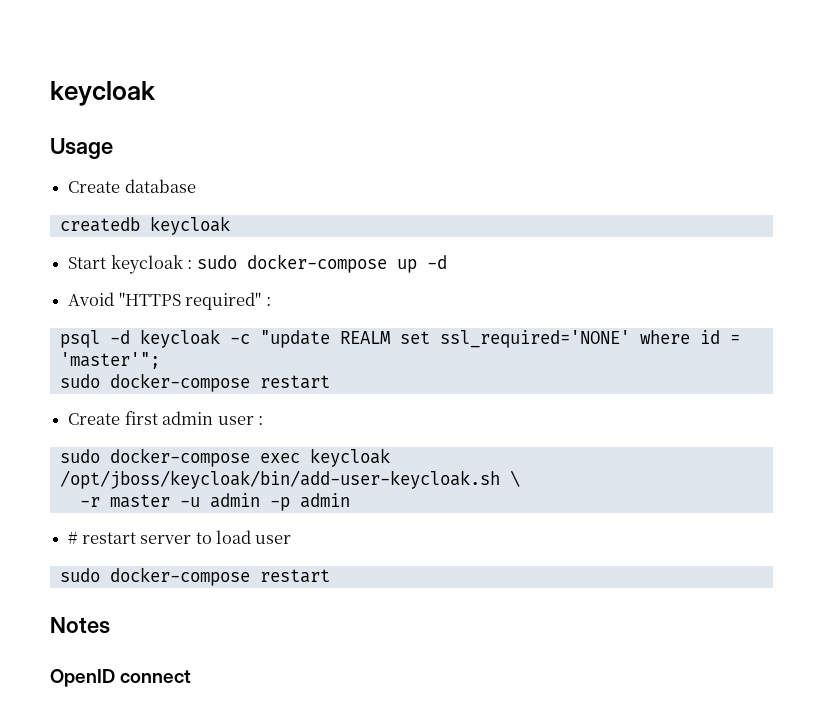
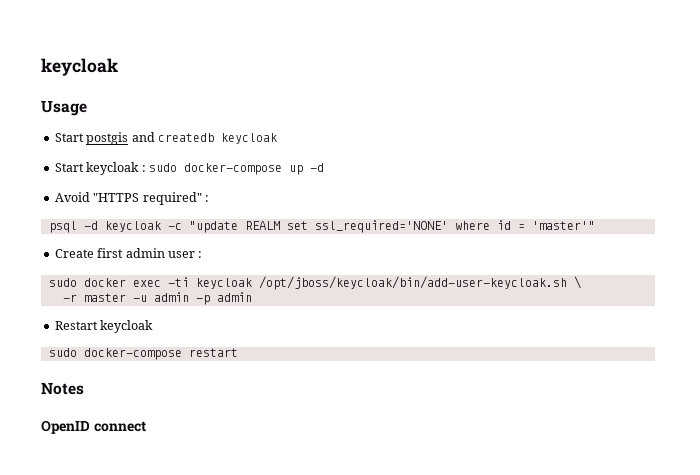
- Create database
- createdb keycloak
+ Start postgis and createdb keycloak
- psql -d keycloak -c "update REALM set ssl_required='NONE' where id = 'master'";
- sudo docker-compose restart
+ psql -d keycloak -c "update REALM set ssl_required='NONE' where id = 'master'"
- sudo docker-compose exec keycloak /opt/jboss/keycloak/bin/add-user-keycloak.sh \
+ sudo docker exec -ti keycloak /opt/jboss/keycloak/bin/add-user-keycloak.sh \
- # restart server to load user
+ Restart keycloak

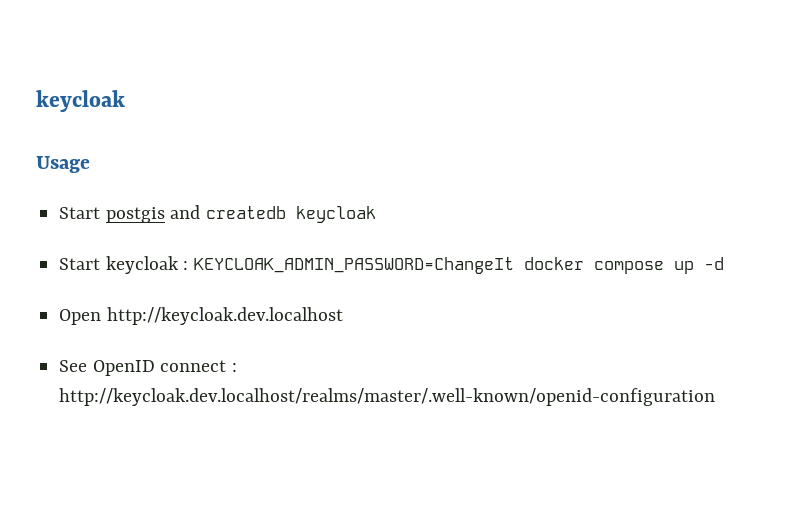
- Start keycloak : sudo docker-compose up -d
+ Start keycloak : KEYCLOAK_ADMIN_PASSWORD=ChangeIt docker compose up -d
- Avoid "HTTPS required" :
- psql -d keycloak -c "update REALM set ssl_required='NONE' where id = 'master'"
- Create first admin user :
- sudo docker exec -ti keycloak /opt/jboss/keycloak/bin/add-user-keycloak.sh \
- -r master -u admin -p admin
- Restart keycloak
- sudo docker-compose restart
- Notes
- OpenID connect
+ Open http://keycloak.dev.localhost
+ See OpenID connect : http://keycloak.dev.localhost/realms/master/.well-known/openid-configuration

